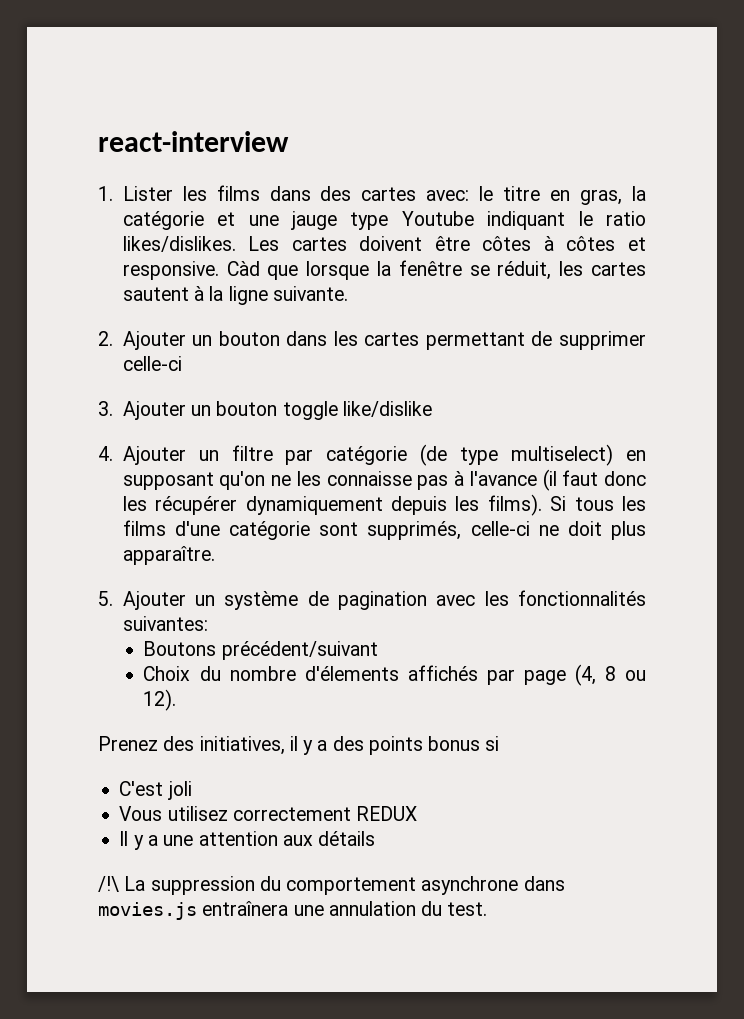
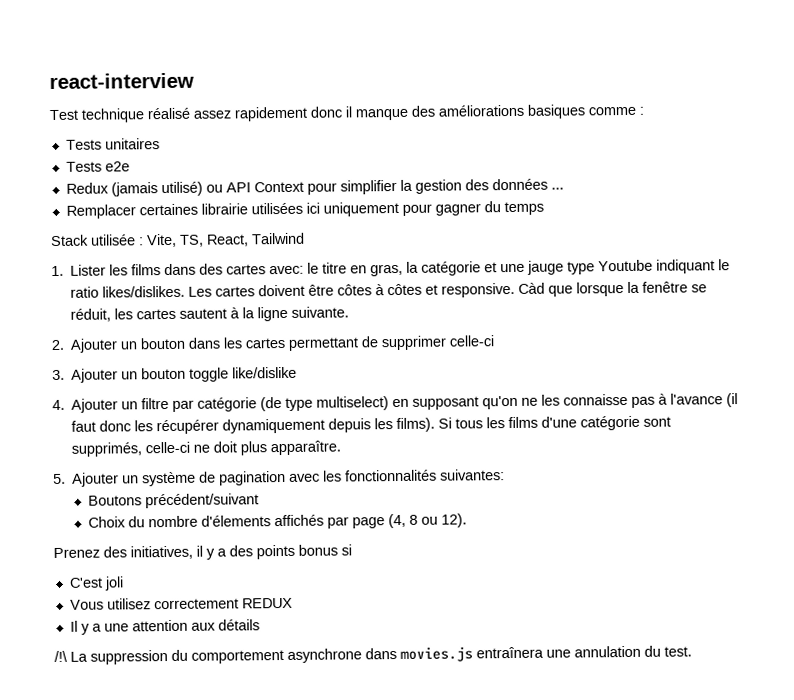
+ Test technique réalisé assez rapidement donc il manque des améliorations basiques comme :
+ Tests unitaires
+ Tests e2e
+ Redux (jamais utilisé) ou API Context pour simplifier la gestion des données ...
+ Remplacer certaines librairie utilisées ici uniquement pour gagner du temps
+ Stack utilisée : Vite, TS, React, Tailwind

